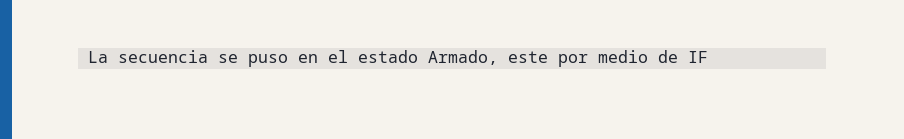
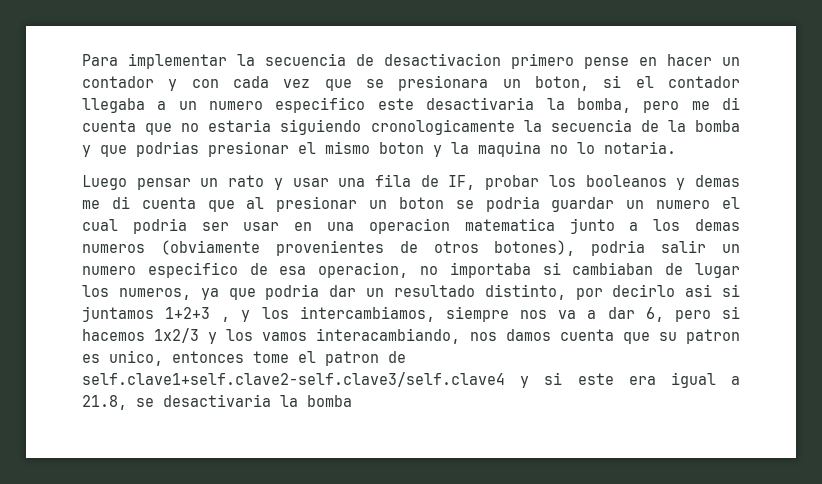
- La secuencia se puso en el estado Armado, este por medio de IF
+ Para implementar la secuencia de desactivacion primero pense en hacer un contador y con cada vez que se presionara un boton, si el contador llegaba a un numero especifico este desactivaria la bomba, pero me di cuenta que no estaria siguiendo cronologicamente la secuencia de la bomba y que podrias presionar el mismo boton y la maquina no lo notaria.
+ Luego pensar un rato y usar una fila de IF, probar los booleanos y demas me di cuenta que al presionar un boton se podria guardar un numero el cual podria ser usar en una operacion matematica junto a los demas numeros (obviamente provenientes de otros botones), podria salir un numero especifico de esa operacion, no importaba si cambiaban de lugar los numeros, ya que podria dar un resultado distinto, por decirlo asi si juntamos 1+2+3 , y los intercambiamos, siempre nos va a dar 6, pero si hacemos 1x2/3 y los vamos interacambiando, nos damos cuenta que su patron es unico, entonces tome el patron de self.clave1+self.clave2-self.clave3/self.clave4 y si este era igual a 21.8, se desactivaria la bomba

